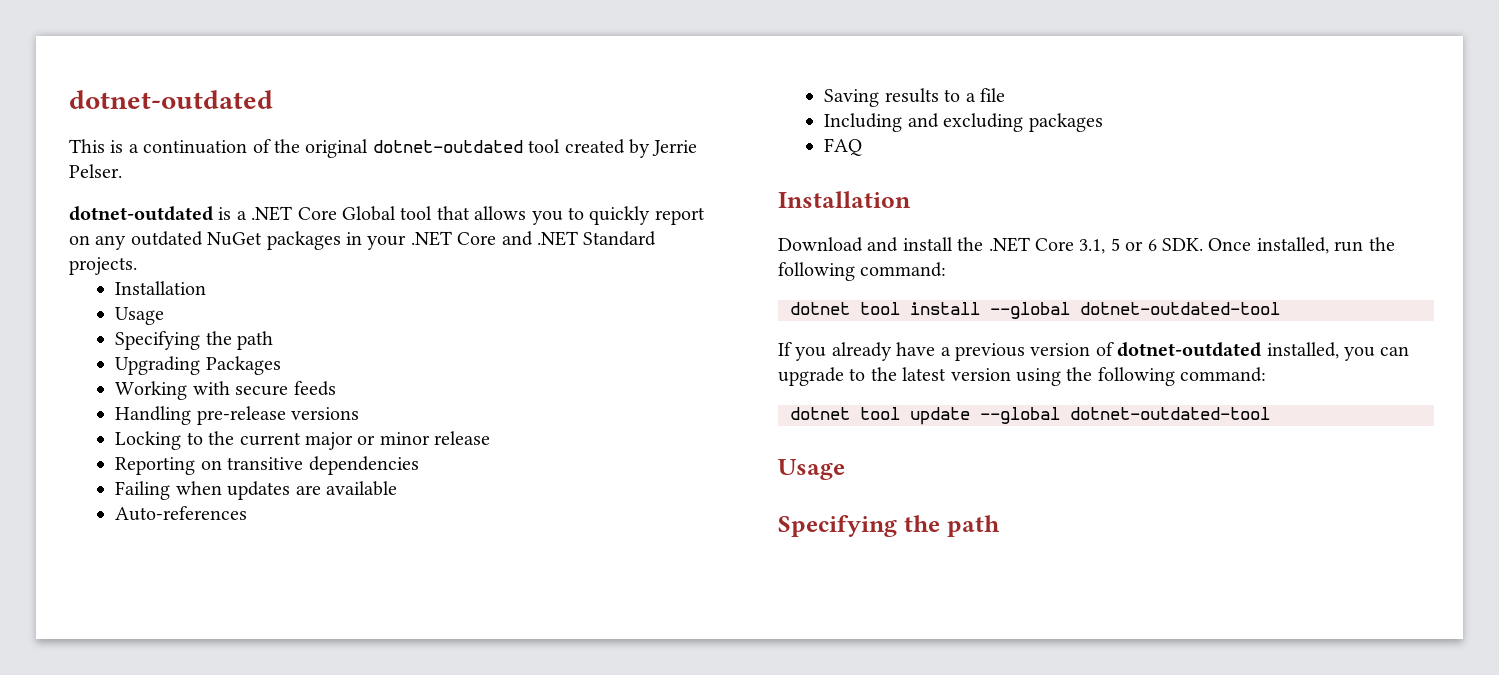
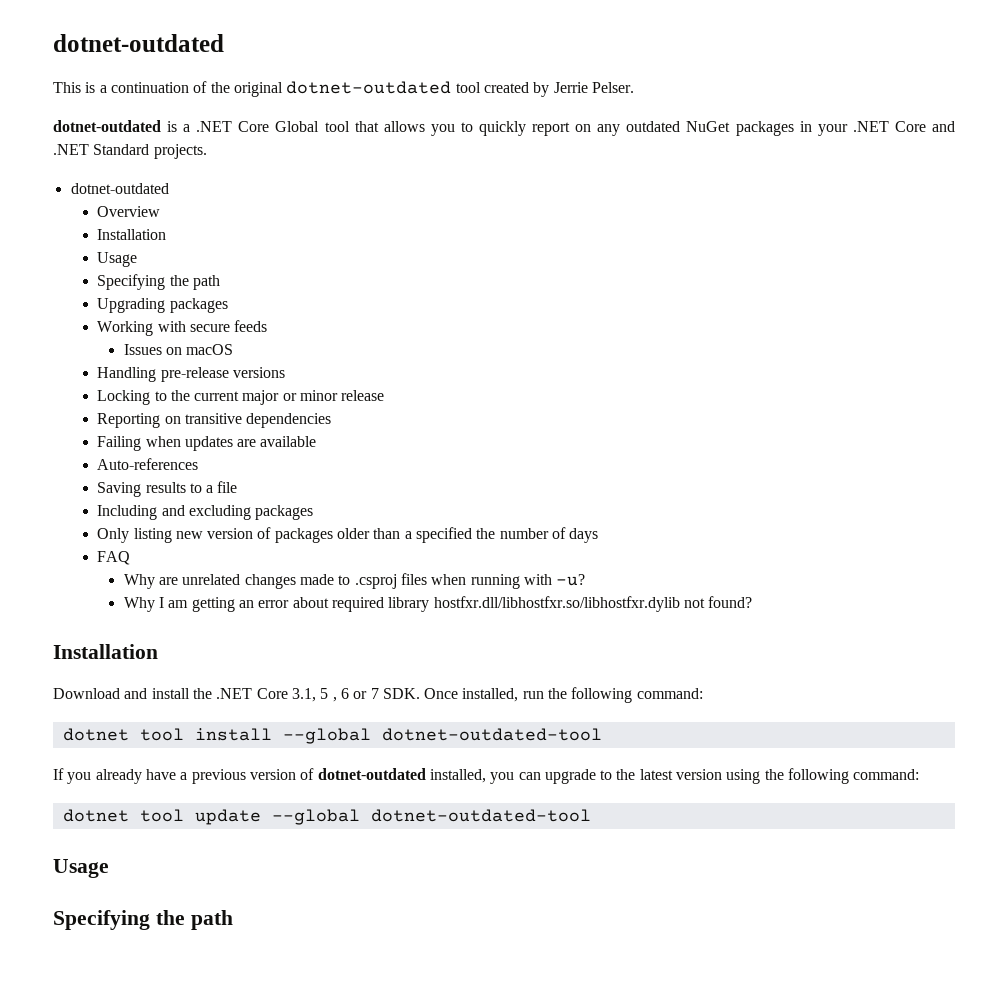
  dotnet-outdated is a .NET Core Global tool that allows you to quickly report on any outdated NuGet packages in your .NET Core and .NET Standard projects.
+ dotnet-outdated
+ Overview
- Upgrading Packages
+ Upgrading packages
+ Issues on macOS
+ Only listing new version of packages older than a specified the number of days
  FAQ
+ Why are unrelated changes made to .csproj files when running with -u?
+ Why I am getting an error about required library hostfxr.dll/libhostfxr.so/libhostfxr.dylib not found?
- Download and install the .NET Core 3.1, 5 or 6 SDK. Once installed, run the following command:
+ Download and install the .NET Core 3.1, 5 , 6 or 7 SDK. Once installed, run the following command:

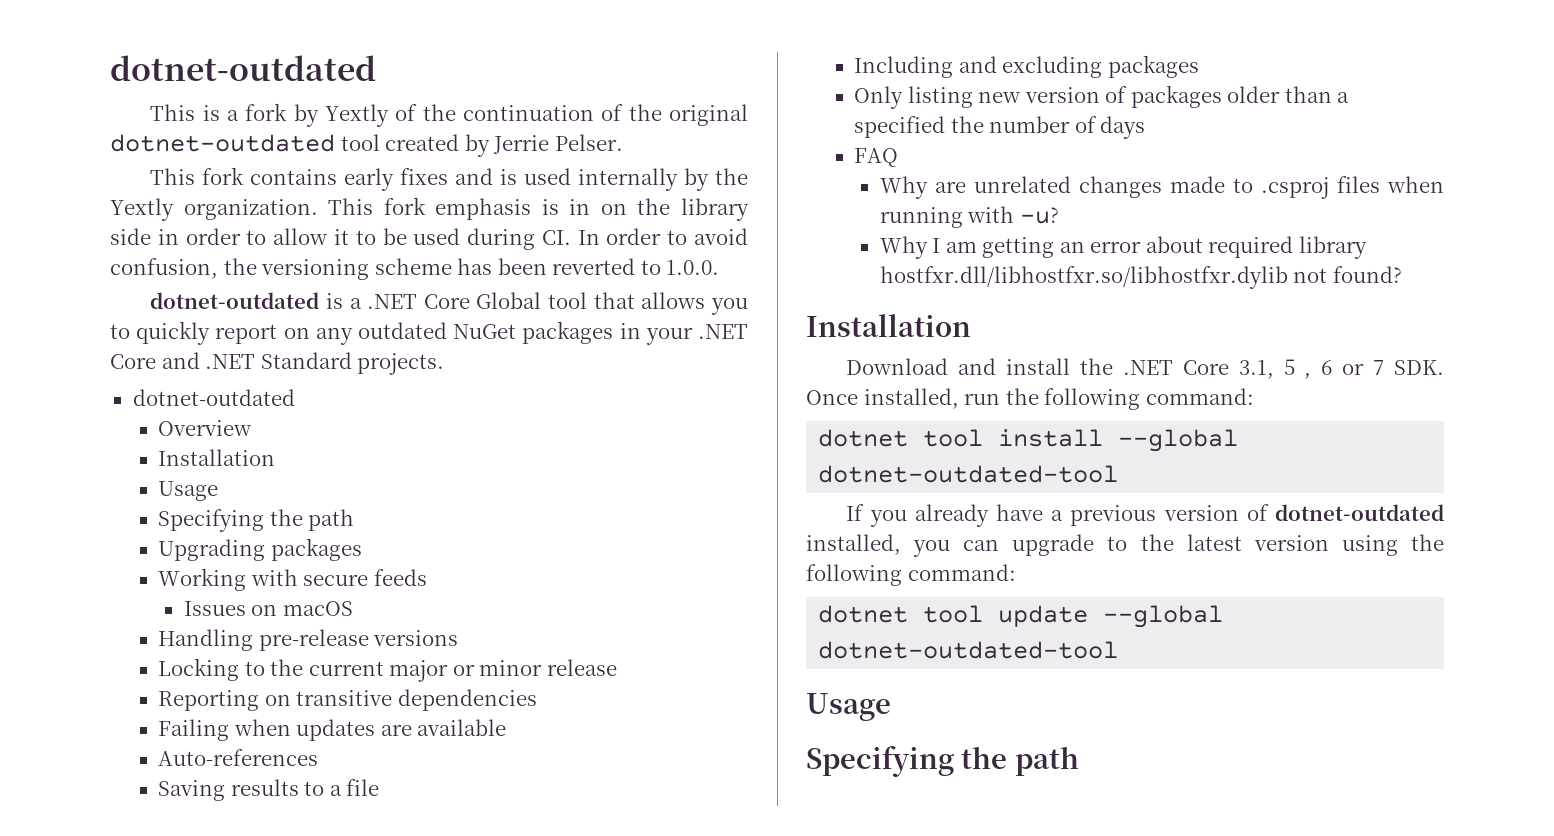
- This is a continuation of the original dotnet-outdated tool created by Jerrie Pelser.
+ This is a fork by Yextly of the continuation of the original dotnet-outdated tool created by Jerrie Pelser.
+ This fork contains early fixes and is used internally by the Yextly organization. This fork emphasis is in on the library side in order to allow it to be used during CI. In order to avoid confusion, the versioning scheme has been reverted to 1.0.0.

